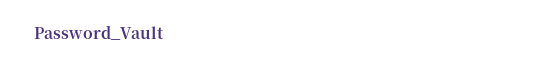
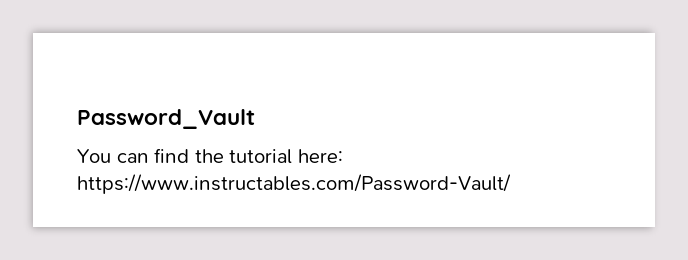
+ You can find the tutorial here: https://www.instructables.com/Password-Vault/

